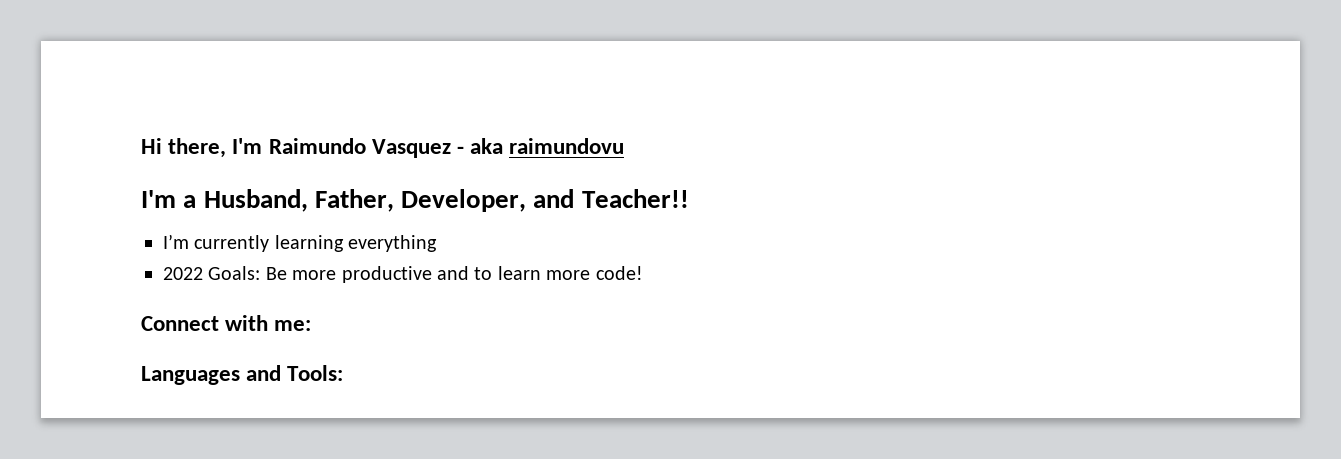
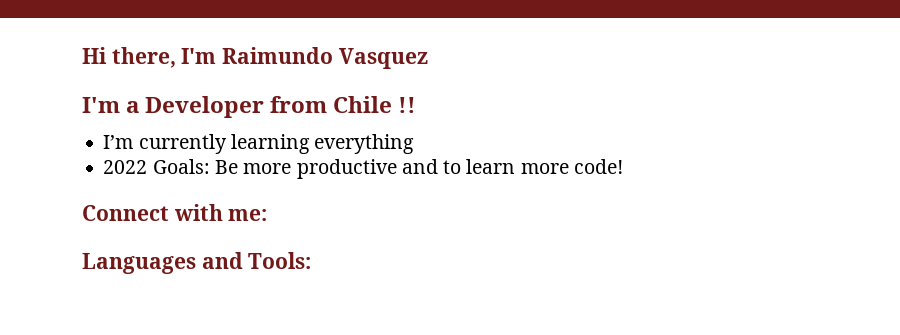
- Hi there, I'm Raimundo Vasquez - aka raimundovu
+ Hi there, I'm Raimundo Vasquez
- I'm a Husband, Father, Developer, and Teacher!!
+ I'm a Developer from Chile !!

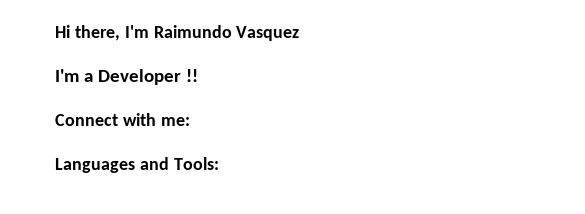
- I'm a Developer from Chile !!
+ I'm a Developer !!
- I’m currently learning everything
- 2022 Goals: Be more productive and to learn more code!

